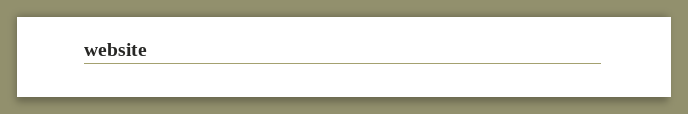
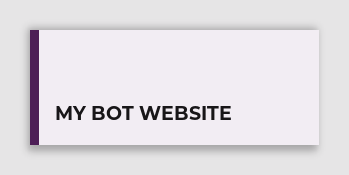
- website
+ MY BOT WEBSITE

